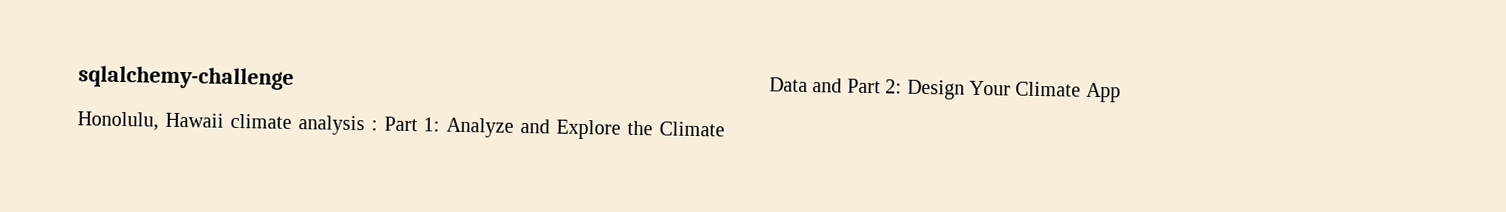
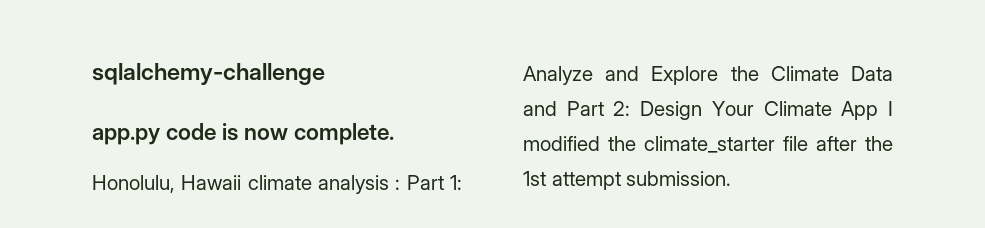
+ app.py code is now complete.
- Honolulu, Hawaii climate analysis : Part 1: Analyze and Explore the Climate Data and Part 2: Design Your Climate App
+ Honolulu, Hawaii climate analysis : Part 1: Analyze and Explore the Climate Data and Part 2: Design Your Climate App I modified the climate_starter file after the 1st attempt submission.

